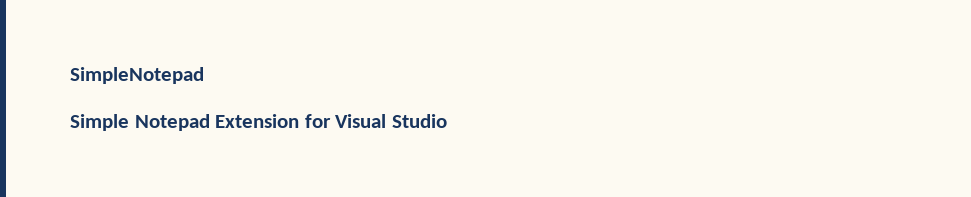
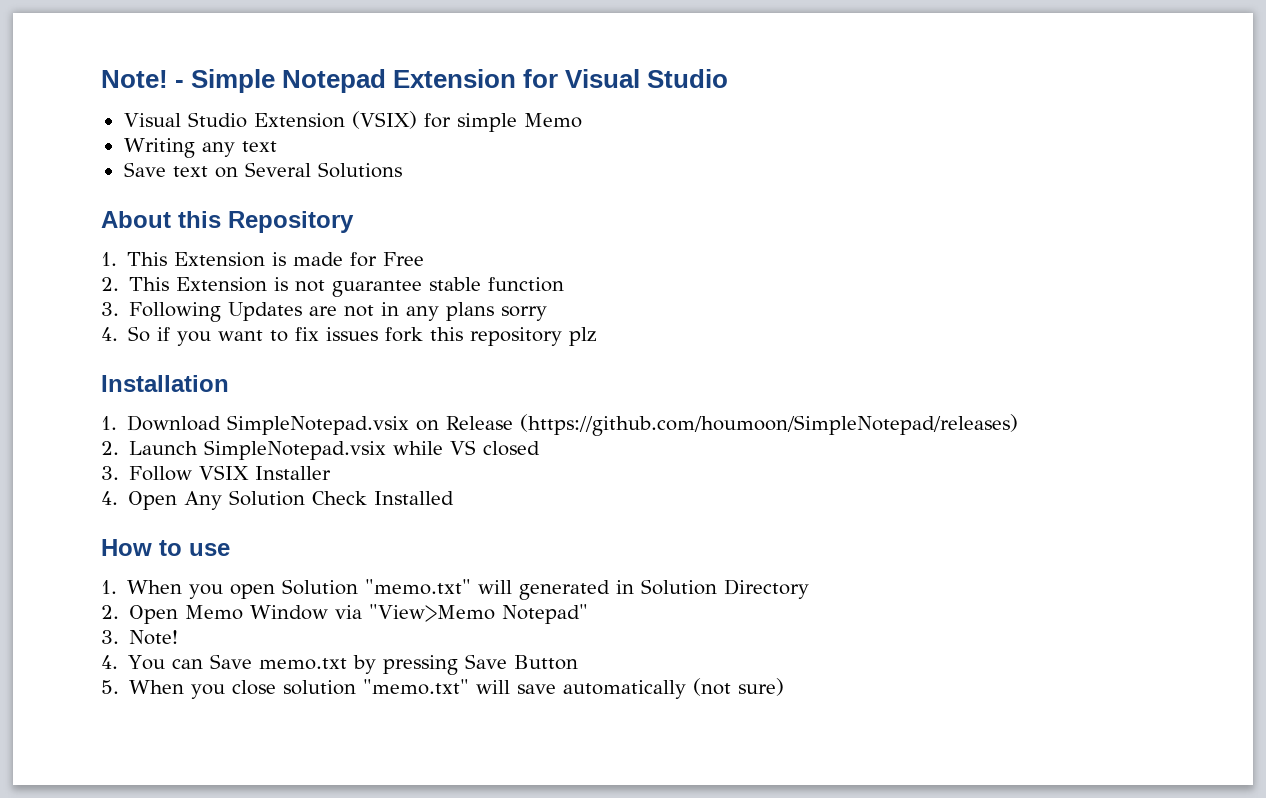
- SimpleNotepad
- Simple Notepad Extension for Visual Studio
+ Note! - Simple Notepad Extension for Visual Studio
+ Visual Studio Extension (VSIX) for simple Memo
+ Writing any text
+ Save text on Several Solutions
+ About this Repository
+ 1. This Extension is made for Free
+ 2. This Extension is not guarantee stable function
+ 3. Following Updates are not in any plans sorry
+ 4. So if you want to fix issues fork this repository plz
+ Installation
+ 1. Download SimpleNotepad.vsix on Release (https://github.com/houmoon/SimpleNotepad/releases)
+ 2. Launch SimpleNotepad.vsix while VS closed
+ 3. Follow VSIX Installer
+ 4. Open Any Solution Check Installed
+ How to use
+ 1. When you open Solution "memo.txt" will generated in Solution Directory
+ 2. Open Memo Window via "View>Memo Notepad"
+ 3. Note!
+ 4. You can Save memo.txt by pressing Save Button
+ 5. When you close solution "memo.txt" will save automatically (not sure)

